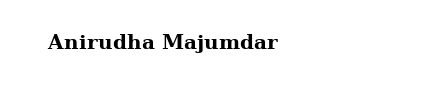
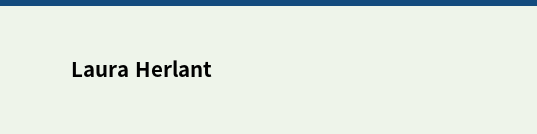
- Anirudha Majumdar
+ Laura Herlant

